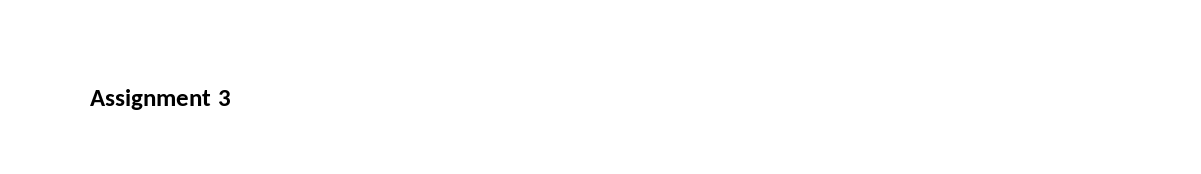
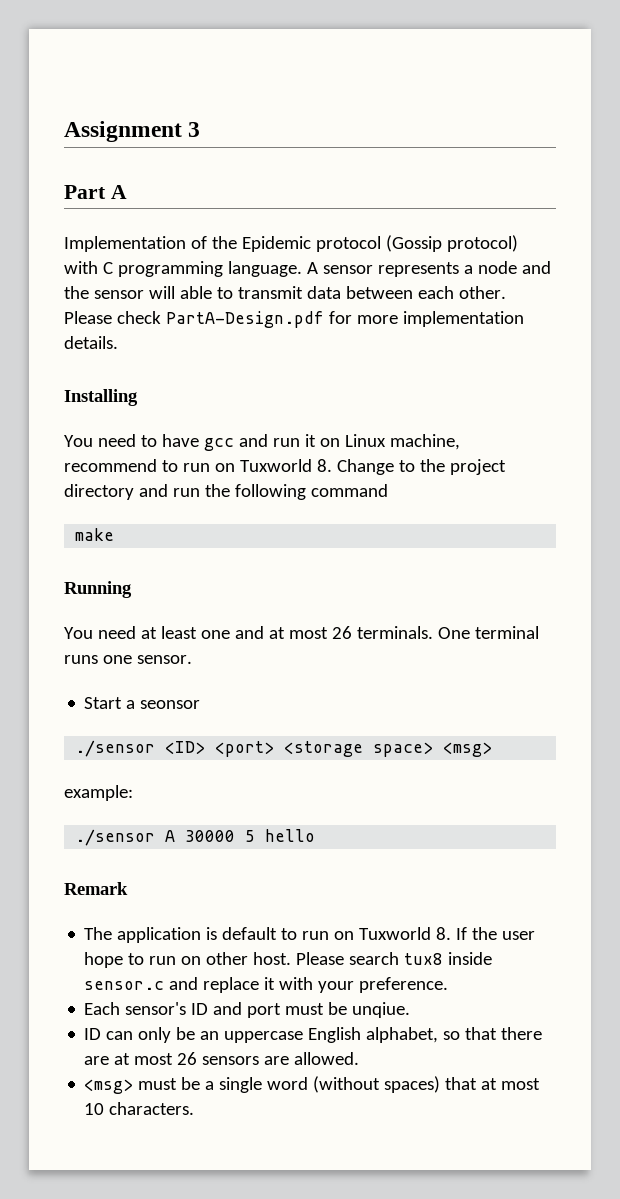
+ Part A
+ Implementation of the Epidemic protocol (Gossip protocol) with C programming language. A sensor represents a node and the sensor will able to transmit data between each other. Please check PartA-Design.pdf for more implementation details.
+ Installing
+ You need to have gcc and run it on Linux machine, recommend to run on Tuxworld 8. Change to the project directory and run the following command
+ make
+ Running
+ You need at least one and at most 26 terminals. One terminal runs one sensor.
+ Start a seonsor
+ ./sensor <ID> <port> <storage space> <msg>
+ example:
+ ./sensor A 30000 5 hello
+ Remark
+ The application is default to run on Tuxworld 8. If the user hope to run on other host. Please search tux8 inside sensor.c and replace it with your preference.
+ Each sensor's ID and port must be unqiue.
+ ID can only be an uppercase English alphabet, so that there are at most 26 sensors are allowed.
+ <msg> must be a single word (without spaces) that at most 10 characters.

